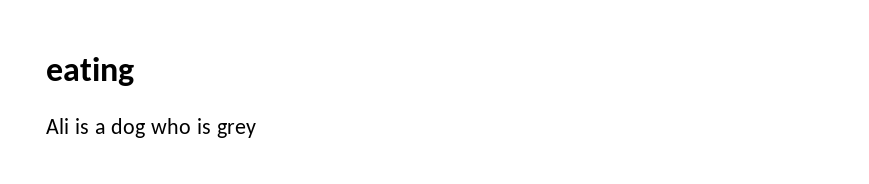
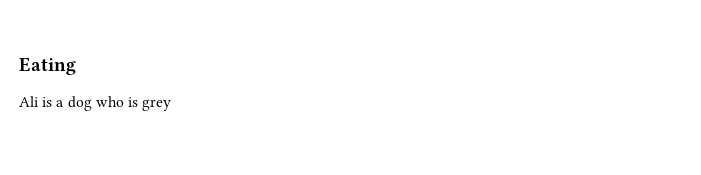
- eating
+ Eating

